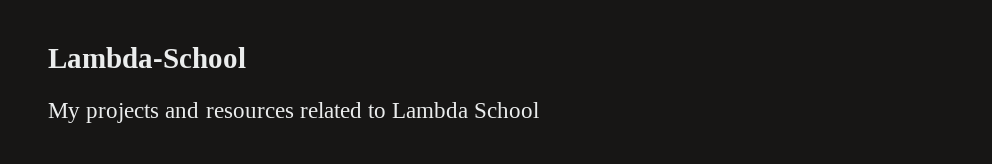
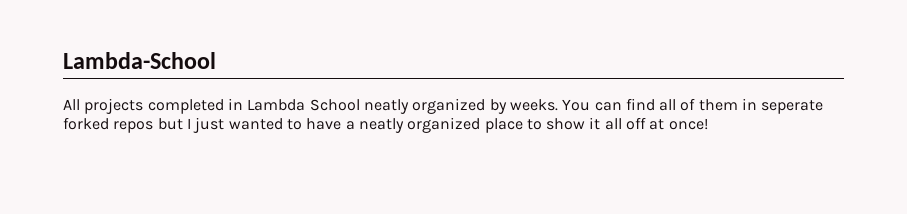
- My projects and resources related to Lambda School
+ All projects completed in Lambda School neatly organized by weeks. You can find all of them in seperate forked repos but I just wanted to have a neatly organized place to show it all off at once!

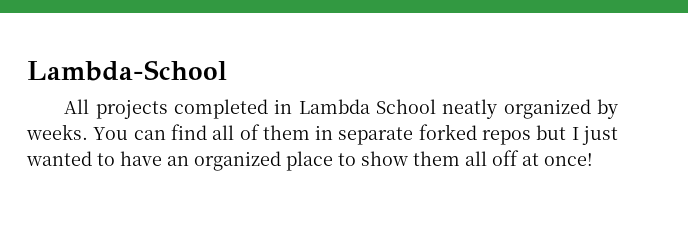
- You can find all of them in seperate forked repos but I just wanted to have a neatly organized place to show it all off at once!
+ You can find all of them in separate forked repos but I just wanted to have an organized place to show them all off at once!

